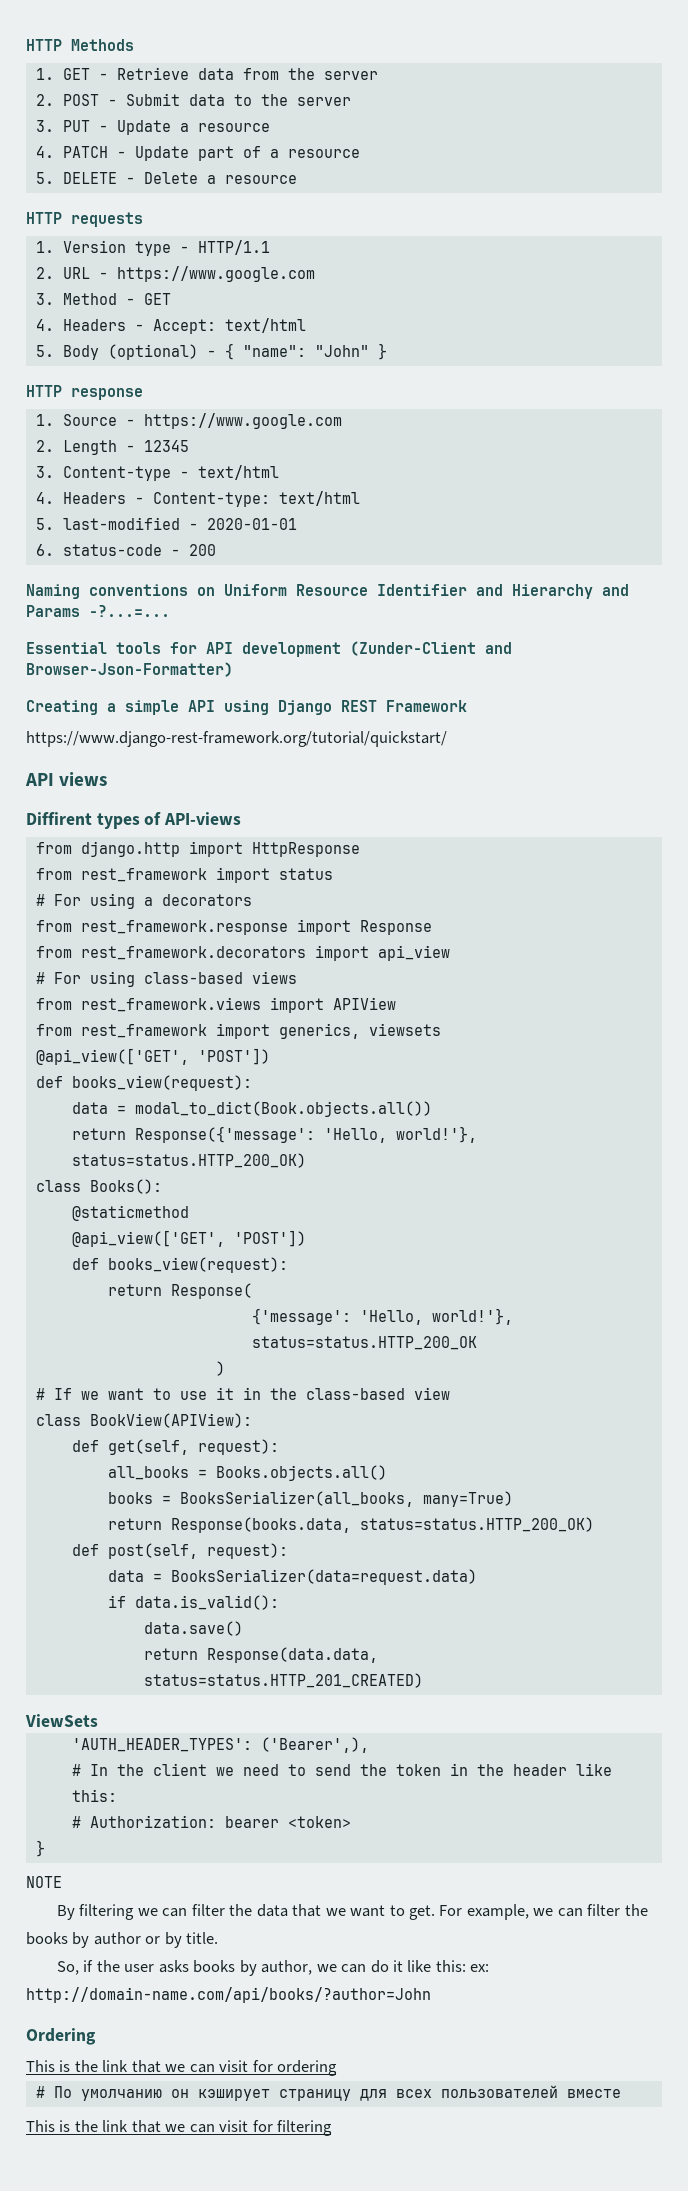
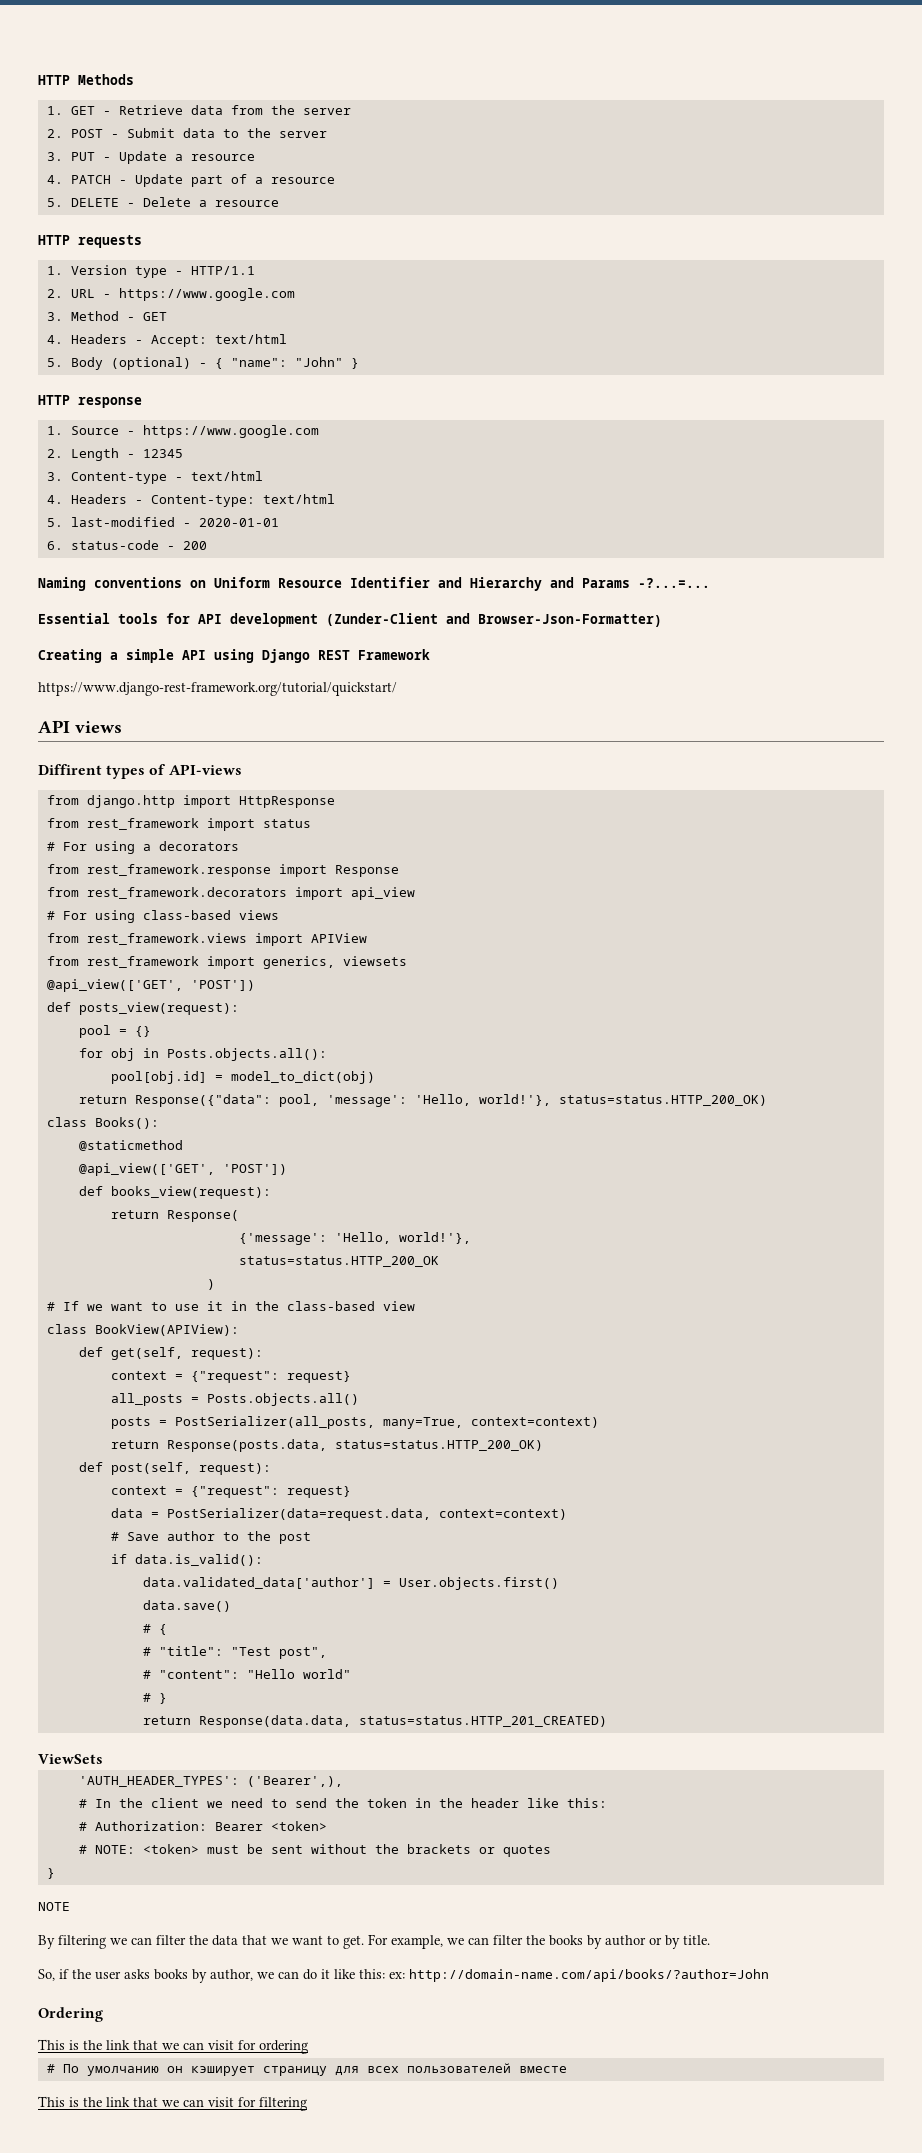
  from rest_framework import generics, viewsets
  @api_view(['GET', 'POST'])
- def books_view(request):
- data = modal_to_dict(Book.objects.all())
- return Response({'message': 'Hello, world!'}, status=status.HTTP_200_OK)
+ def posts_view(request):
+ pool = {}
+ for obj in Posts.objects.all():
+ pool[obj.id] = model_to_dict(obj)
+ return Response({"data": pool, 'message': 'Hello, world!'}, status=status.HTTP_200_OK)
  def get(self, request):
- all_books = Books.objects.all()
- books = BooksSerializer(all_books, many=True)
- return Response(books.data, status=status.HTTP_200_OK)
+ context = {"request": request}
+ all_posts = Posts.objects.all()
+ posts = PostSerializer(all_posts, many=True, context=context)
+ return Response(posts.data, status=status.HTTP_200_OK)
  def post(self, request):
- data = BooksSerializer(data=request.data)
+ context = {"request": request}
+ data = PostSerializer(data=request.data, context=context)
+ # Save author to the post
  if data.is_valid():
+ data.validated_data['author'] = User.objects.first()
  data.save()
+ # {
+ # "title": "Test post",
+ # "content": "Hello world"
+ # }
- # Authorization: bearer <token>
+ # Authorization: Bearer <token>
+ # NOTE: <token> must be sent without the brackets or quotes

